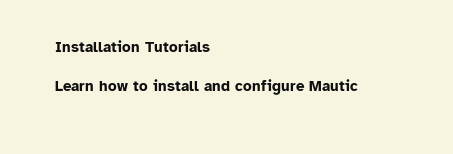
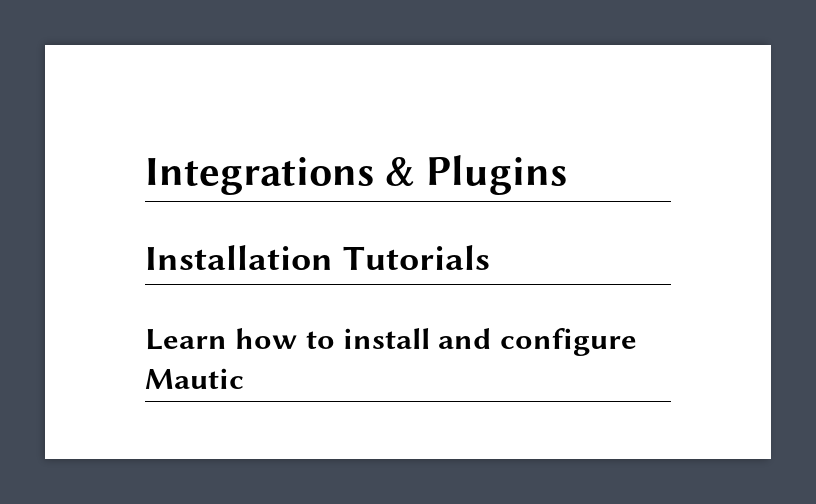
+ Integrations & Plugins

